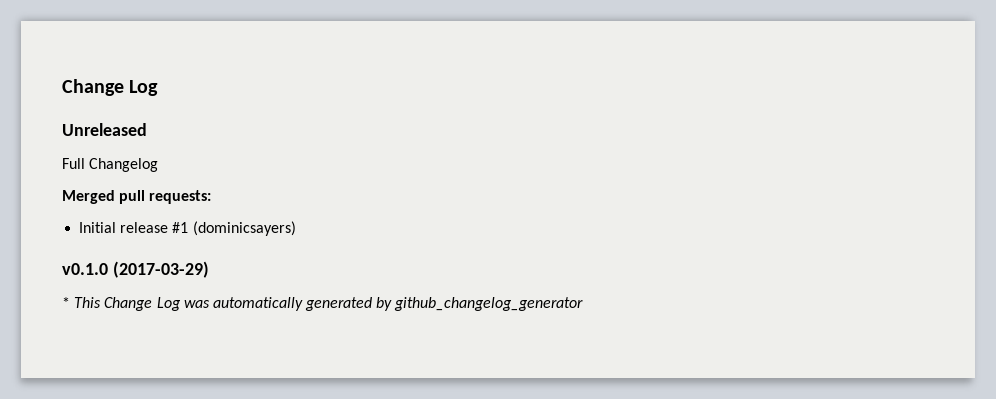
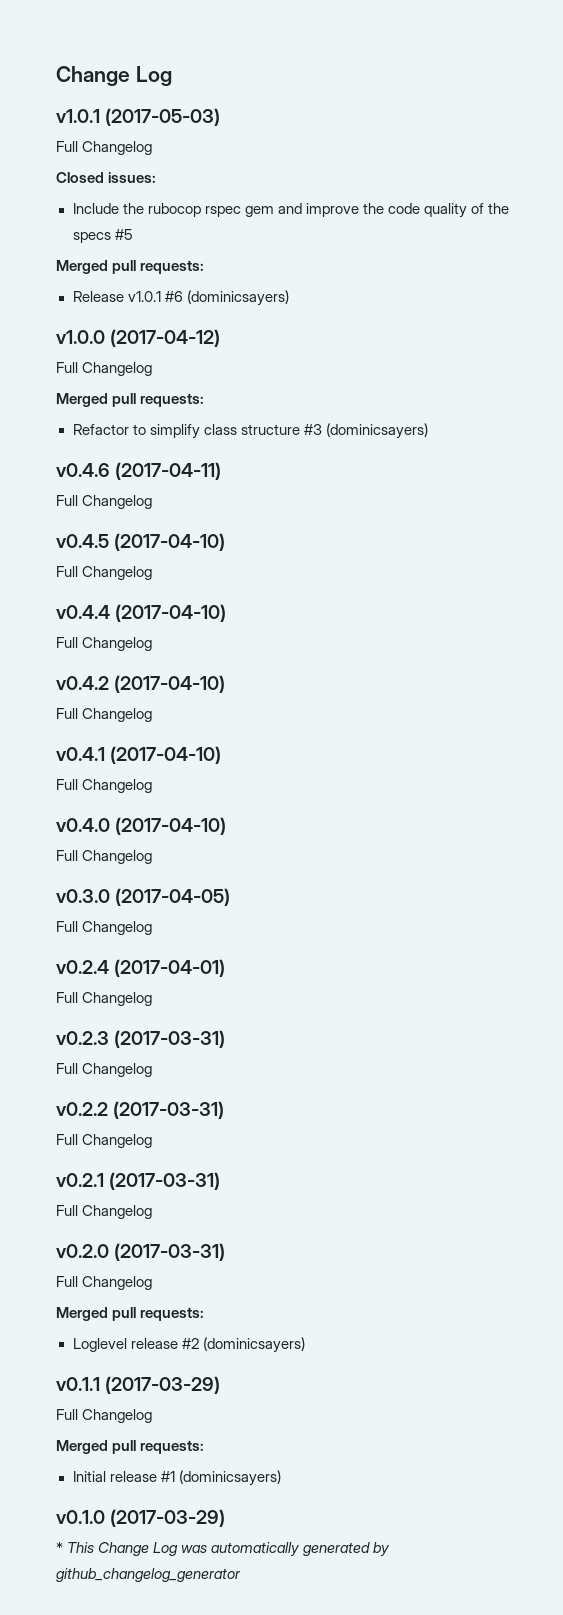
- Unreleased
+ v1.0.1 (2017-05-03)
+ Full Changelog
+ Closed issues:
+ Include the rubocop rspec gem and improve the code quality of the specs #5
+ Merged pull requests:
+ Release v1.0.1 #6 (dominicsayers)
+ v1.0.0 (2017-04-12)
+ Full Changelog
+ Merged pull requests:
+ Refactor to simplify class structure #3 (dominicsayers)
+ v0.4.6 (2017-04-11)
+ Full Changelog
+ v0.4.5 (2017-04-10)
+ Full Changelog
+ v0.4.4 (2017-04-10)
+ Full Changelog
+ v0.4.2 (2017-04-10)
+ Full Changelog
+ v0.4.1 (2017-04-10)
+ Full Changelog
+ v0.4.0 (2017-04-10)
+ Full Changelog
+ v0.3.0 (2017-04-05)
+ Full Changelog
+ v0.2.4 (2017-04-01)
+ Full Changelog
+ v0.2.3 (2017-03-31)
+ Full Changelog
+ v0.2.2 (2017-03-31)
+ Full Changelog
+ v0.2.1 (2017-03-31)
+ Full Changelog
+ v0.2.0 (2017-03-31)
+ Full Changelog
+ Merged pull requests:
+ Loglevel release #2 (dominicsayers)
+ v0.1.1 (2017-03-29)

